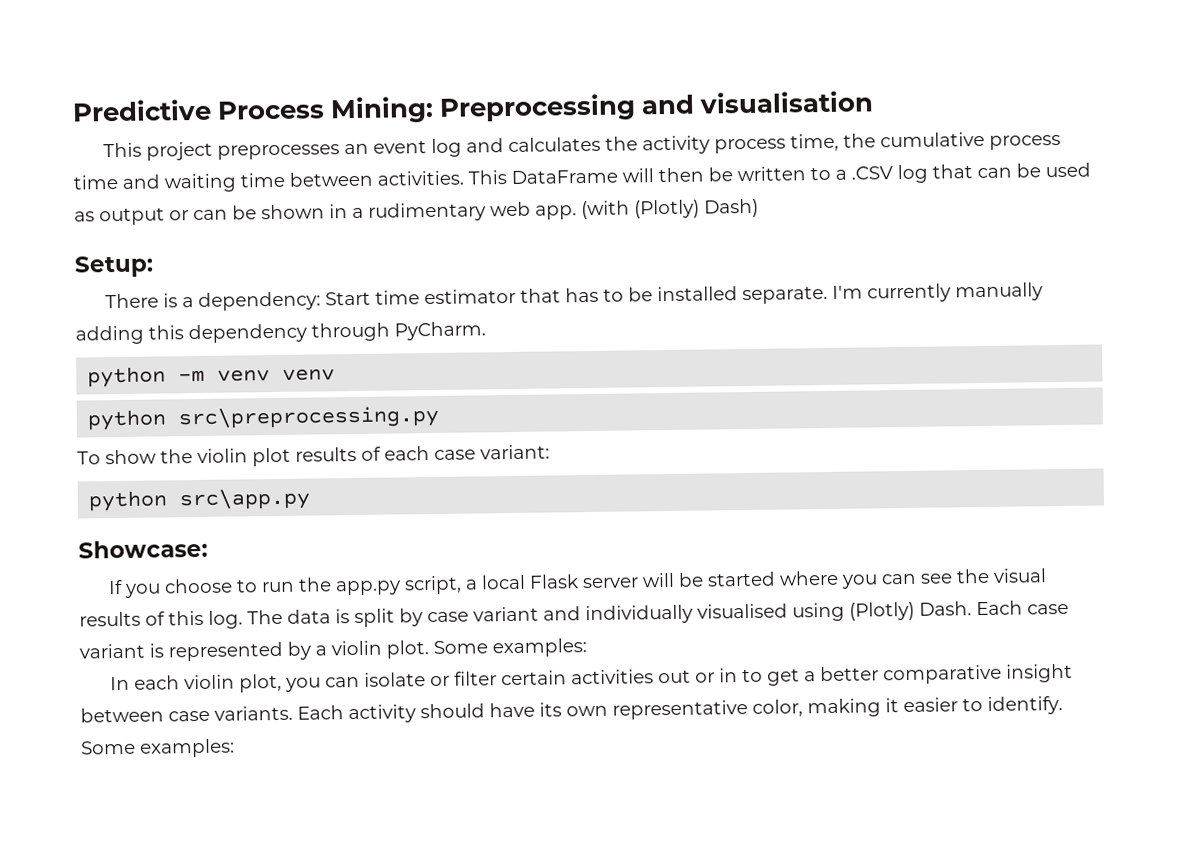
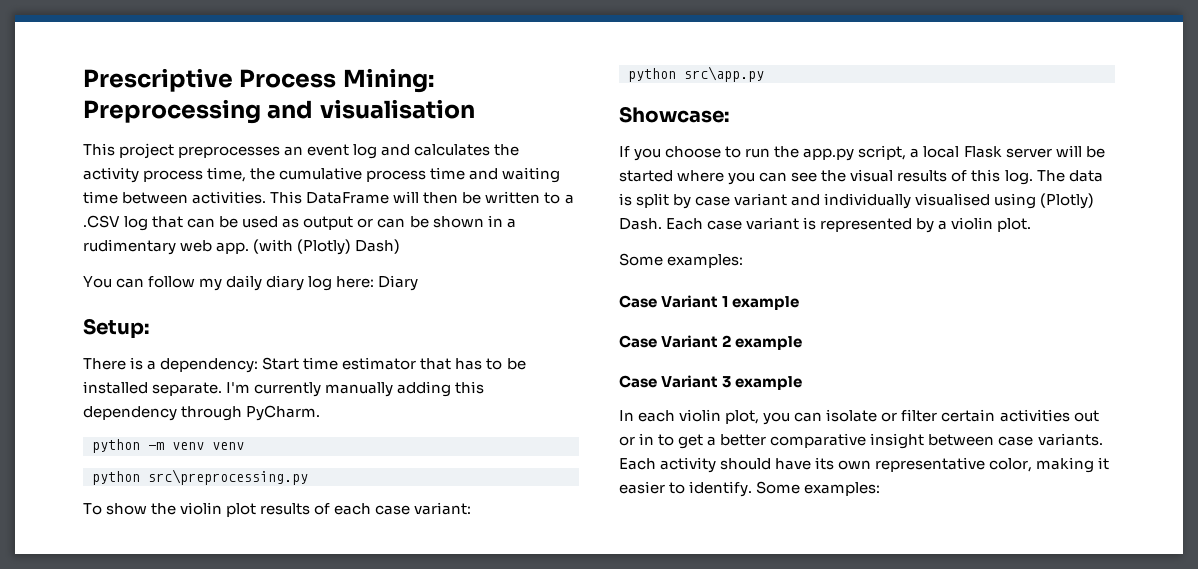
- Predictive Process Mining: Preprocessing and visualisation
+ Prescriptive Process Mining: Preprocessing and visualisation
+ You can follow my daily diary log here: Diary
- Each case variant is represented by a violin plot. Some examples:
+ Each case variant is represented by a violin plot.
+ Some examples:
+ Case Variant 1 example
+ Case Variant 2 example
+ Case Variant 3 example

